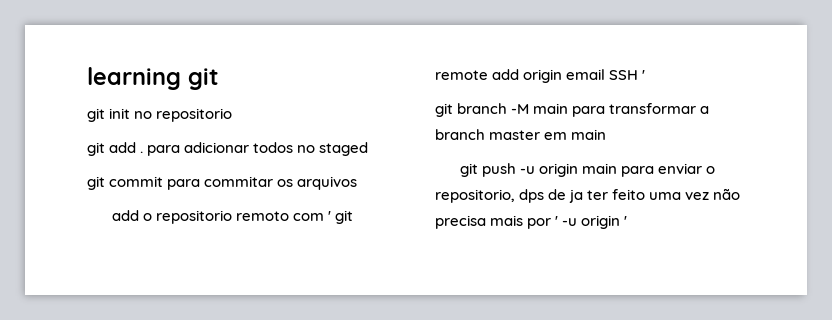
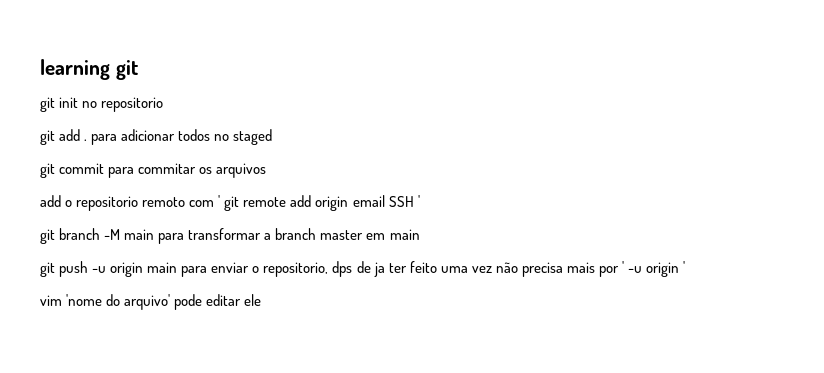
+ vim 'nome do arquivo' pode editar ele

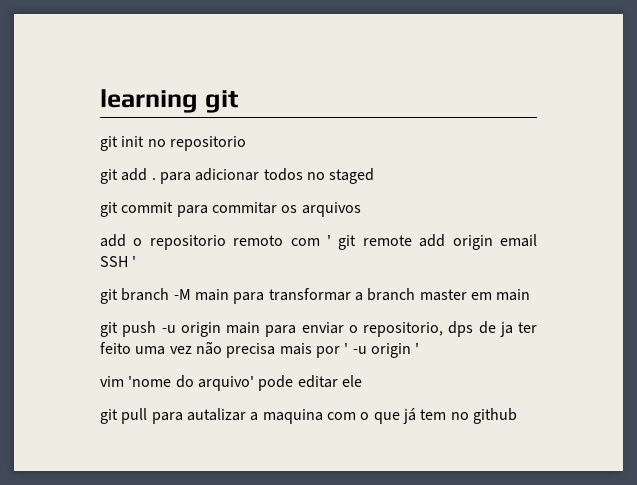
+ git pull para autalizar a maquina com o que já tem no github

